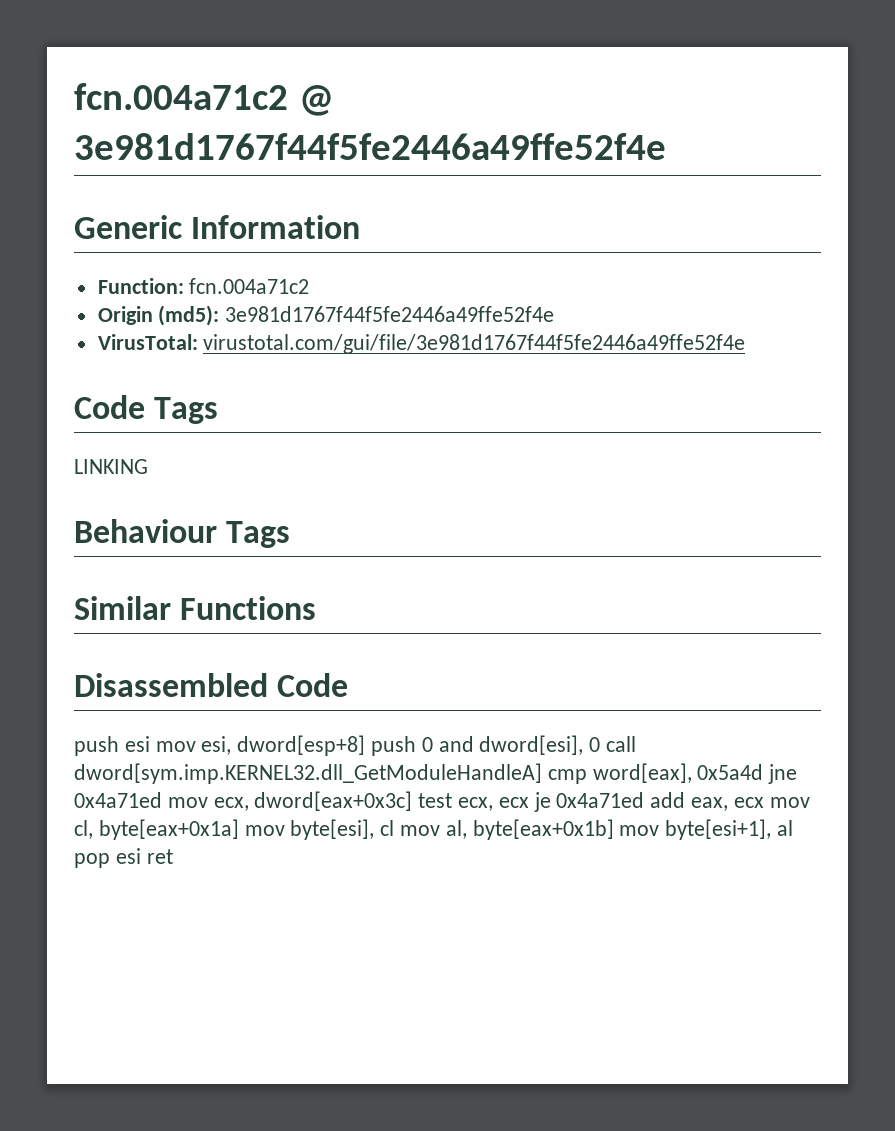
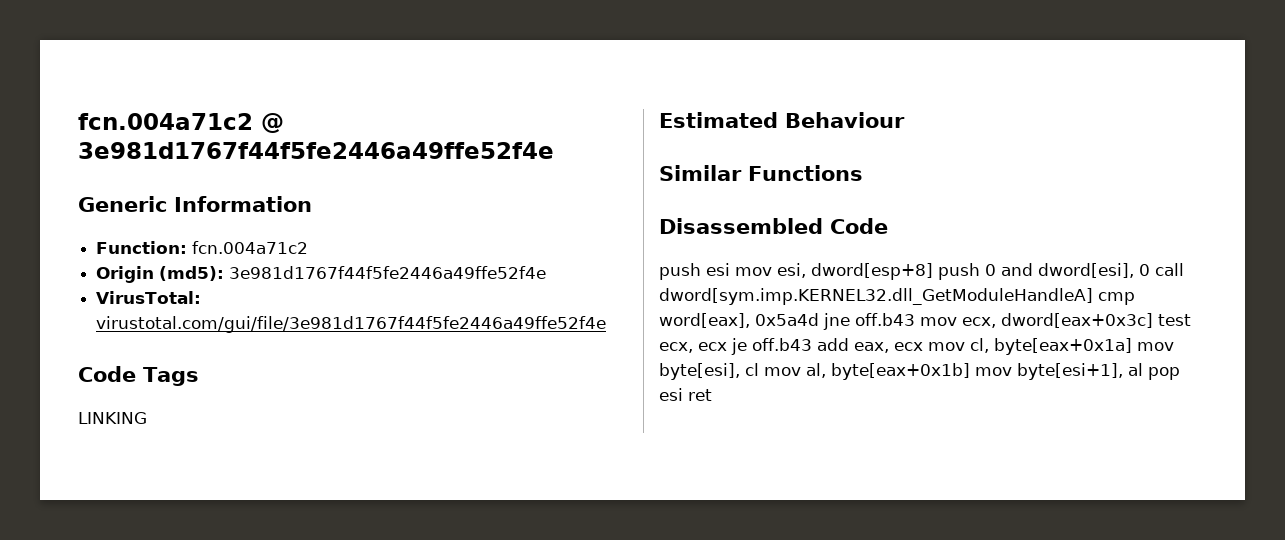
- Behaviour Tags
+ Estimated Behaviour
- push esi mov esi, dword[esp+8] push 0 and dword[esi], 0 call dword[sym.imp.KERNEL32.dll_GetModuleHandleA] cmp word[eax], 0x5a4d jne 0x4a71ed mov ecx, dword[eax+0x3c] test ecx, ecx je 0x4a71ed add eax, ecx mov cl, byte[eax+0x1a] mov byte[esi], cl mov al, byte[eax+0x1b] mov byte[esi+1], al pop esi ret
+ push esi mov esi, dword[esp+8] push 0 and dword[esi], 0 call dword[sym.imp.KERNEL32.dll_GetModuleHandleA] cmp word[eax], 0x5a4d jne off.b43 mov ecx, dword[eax+0x3c] test ecx, ecx je off.b43 add eax, ecx mov cl, byte[eax+0x1a] mov byte[esi], cl mov al, byte[eax+0x1b] mov byte[esi+1], al pop esi ret

